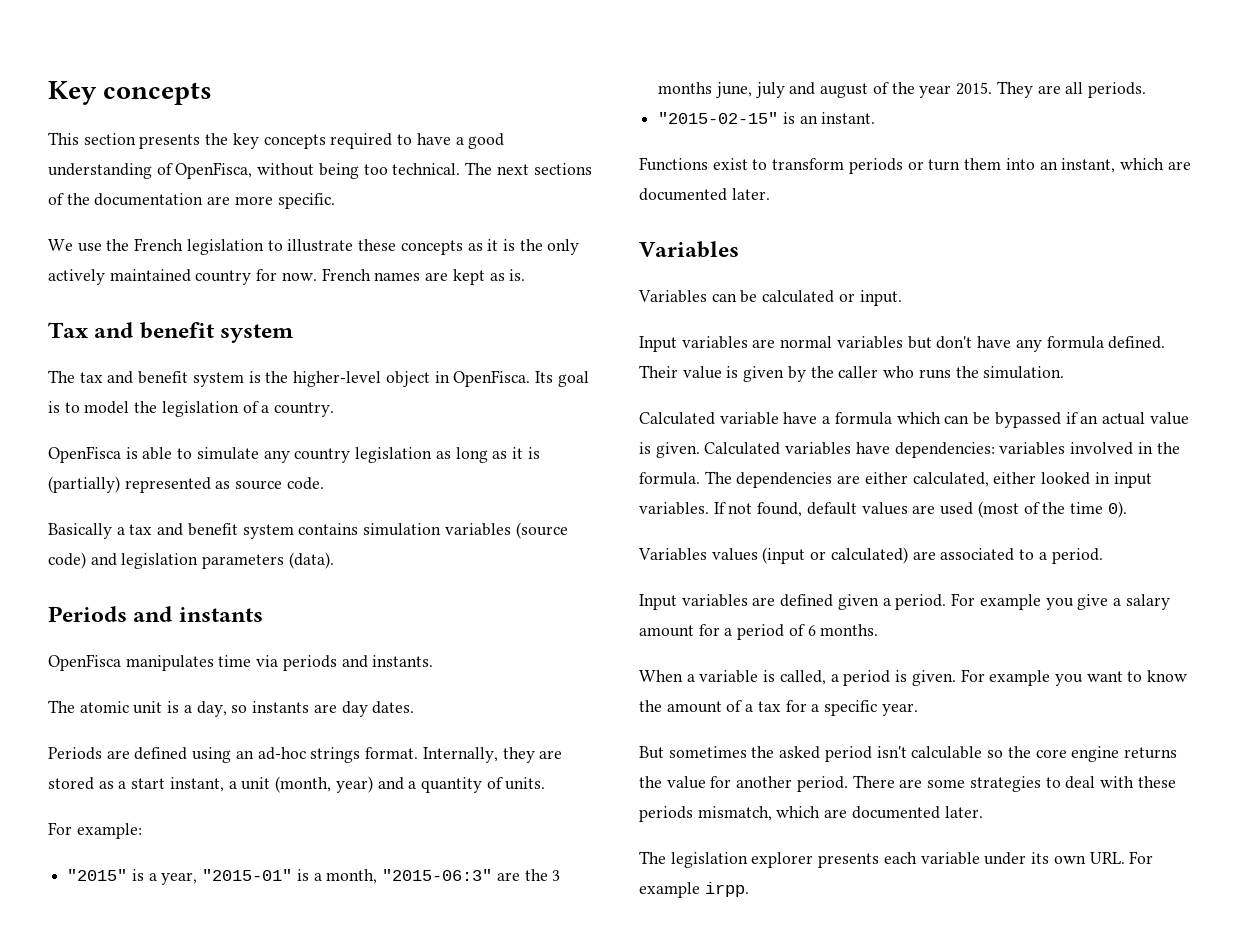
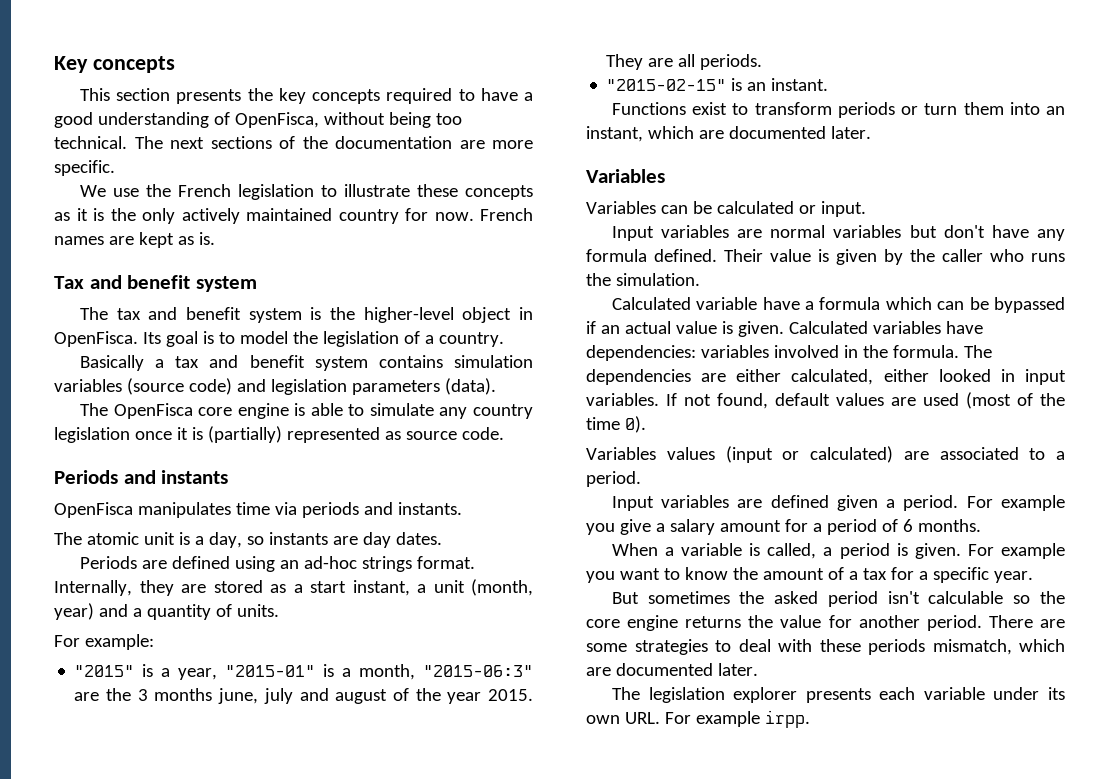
- OpenFisca is able to simulate any country legislation as long as it is (partially) represented as source code.
+ The OpenFisca core engine is able to simulate any country legislation once it is (partially) represented as source code.

